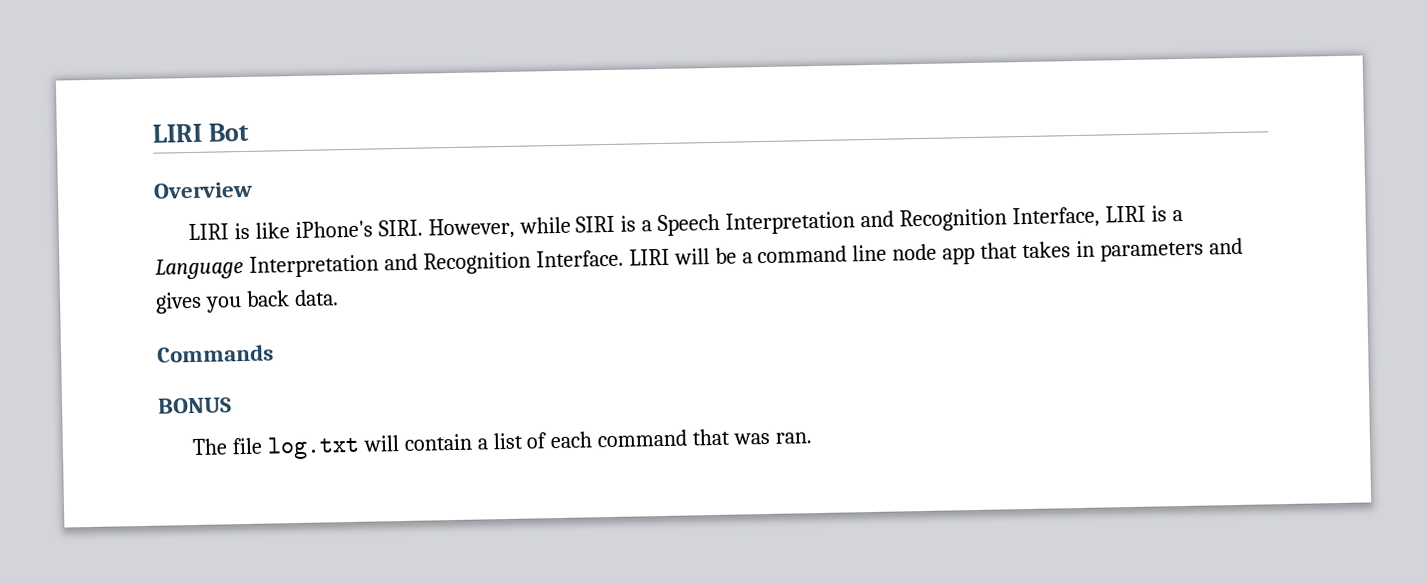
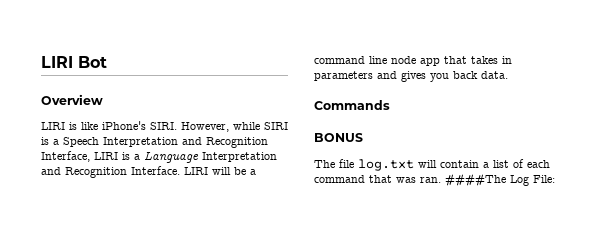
+ ####The Log File:

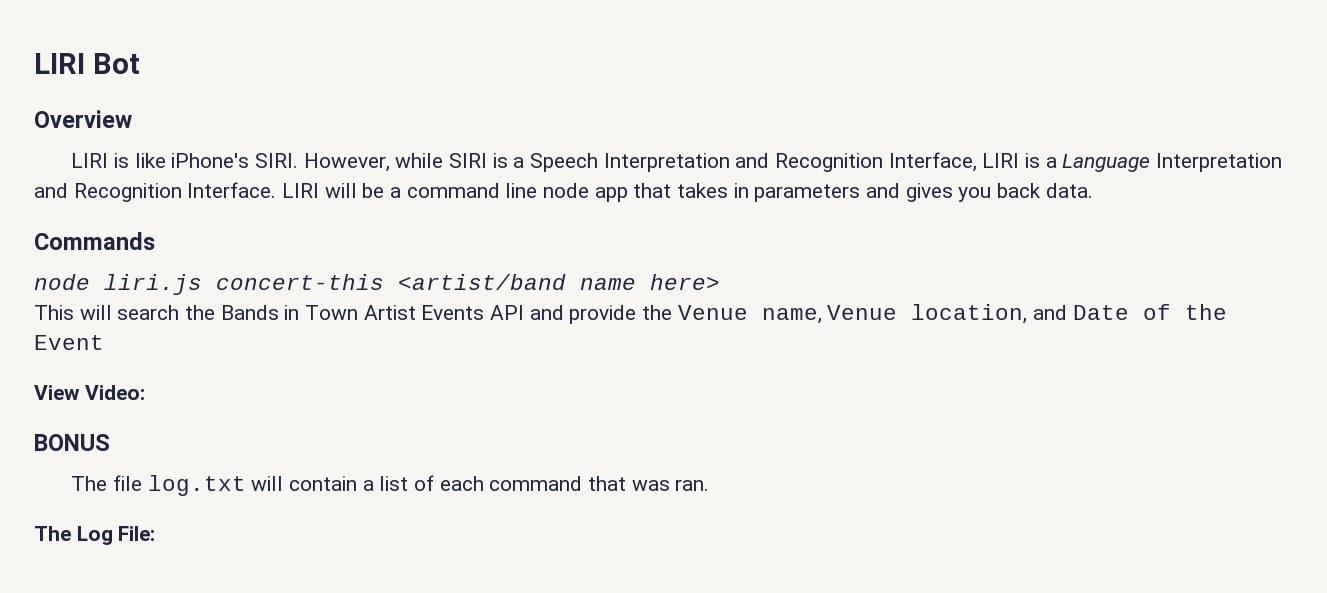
+ node liri.js concert-this <artist/band name here>
+ This will search the Bands in Town Artist Events API and provide the Venue name, Venue location, and Date of the Event
+ View Video:
- The file log.txt will contain a list of each command that was ran. ####The Log File:
+ The file log.txt will contain a list of each command that was ran.
+ The Log File:

